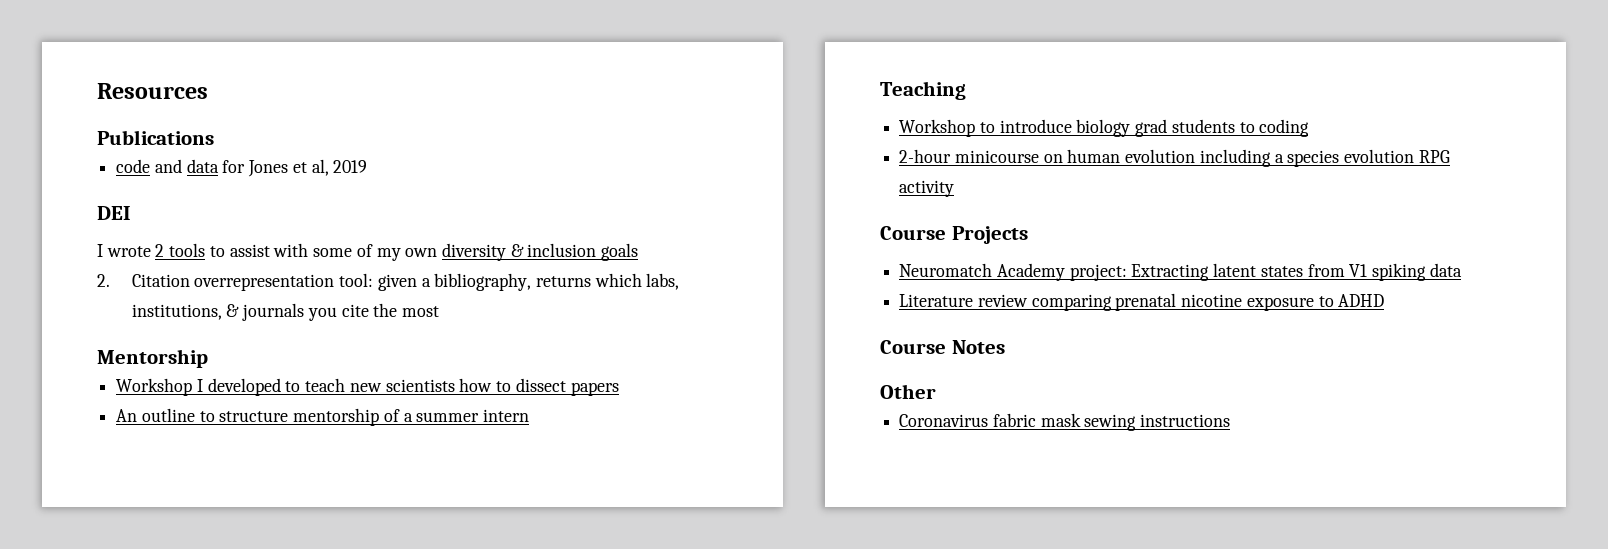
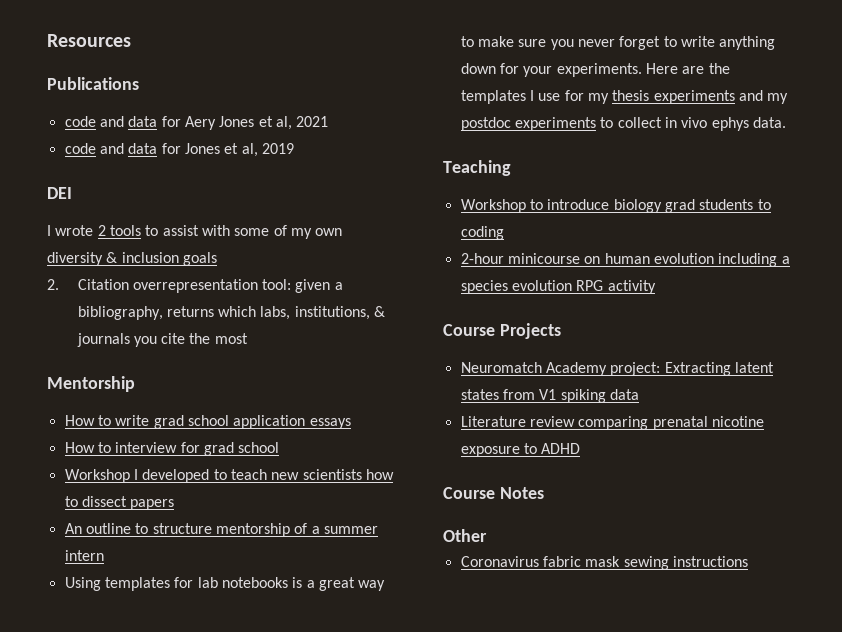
+ code and data for Aery Jones et al, 2021
+ How to write grad school application essays
+ How to interview for grad school
+ Using templates for lab notebooks is a great way to make sure you never forget to write anything down for your experiments. Here are the templates I use for my thesis experiments and my postdoc experiments to collect in vivo ephys data.

